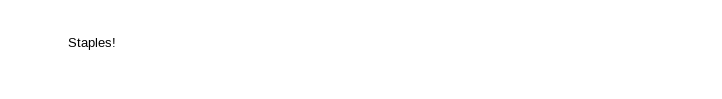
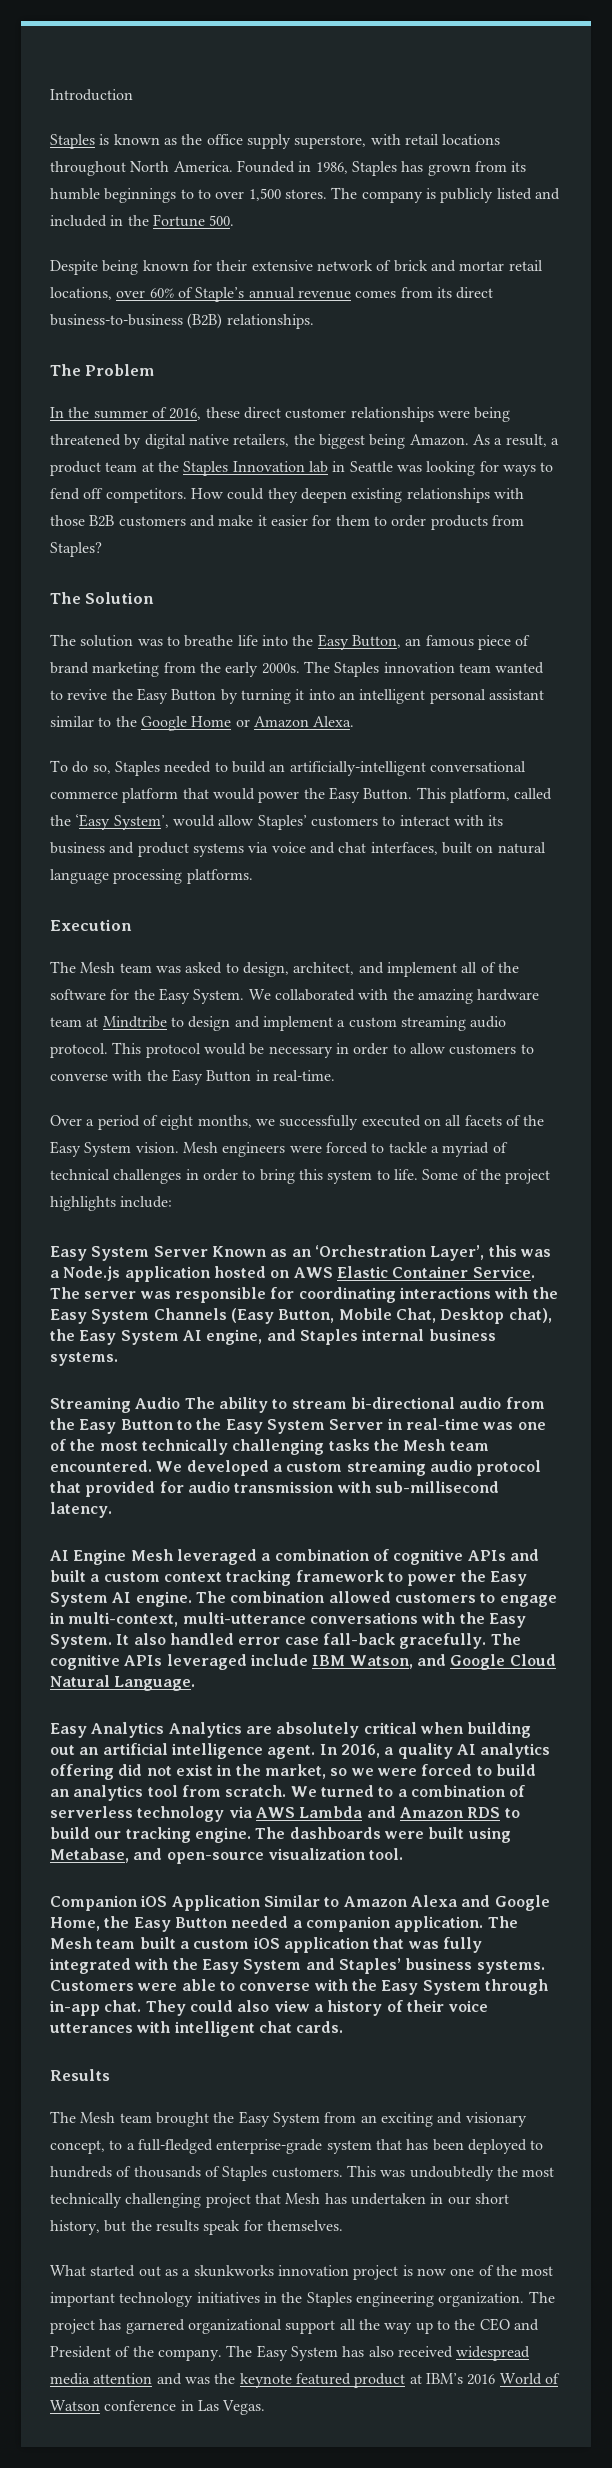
- Staples!
+ Introduction
+ Staples is known as the office supply superstore, with retail locations throughout North America. Founded in 1986, Staples has grown from its humble beginnings to to over 1,500 stores. The company is publicly listed and included in the Fortune 500.
+ Despite being known for their extensive network of brick and mortar retail locations, over 60% of Staple’s annual revenue comes from its direct business-to-business (B2B) relationships.
+ The Problem
+ In the summer of 2016, these direct customer relationships were being threatened by digital native retailers, the biggest being Amazon. As a result, a product team at the Staples Innovation lab in Seattle was looking for ways to fend off competitors. How could they deepen existing relationships with those B2B customers and make it easier for them to order products from Staples?
+ The Solution
+ The solution was to breathe life into the Easy Button, an famous piece of brand marketing from the early 2000s. The Staples innovation team wanted to revive the Easy Button by turning it into an intelligent personal assistant similar to the Google Home or Amazon Alexa.
+ To do so, Staples needed to build an artificially-intelligent conversational commerce platform that would power the Easy Button. This platform, called the ‘Easy System’, would allow Staples’ customers to interact with its business and product systems via voice and chat interfaces, built on natural language processing platforms.
+ Execution
+ The Mesh team was asked to design, architect, and implement all of the software for the Easy System. We collaborated with the amazing hardware team at Mindtribe to design and implement a custom streaming audio protocol. This protocol would be necessary in order to allow customers to converse with the Easy Button in real-time.
+ Over a period of eight months, we successfully executed on all facets of the Easy System vision. Mesh engineers were forced to tackle a myriad of technical challenges in order to bring this system to life. Some of the project highlights include:
+ Easy System Server Known as an ‘Orchestration Layer’, this was a Node.js application hosted on AWS Elastic Container Service. The server was responsible for coordinating interactions with the Easy System Channels (Easy Button, Mobile Chat, Desktop chat), the Easy System AI engine, and Staples internal business systems.
+ Streaming Audio The ability to stream bi-directional audio from the Easy Button to the Easy System Server in real-time was one of the most technically challenging tasks the Mesh team encountered. We developed a custom streaming audio protocol that provided for audio transmission with sub-millisecond latency.
+ AI Engine Mesh leveraged a combination of cognitive APIs and built a custom context tracking framework to power the Easy System AI engine. The combination allowed customers to engage in multi-context, multi-utterance conversations with the Easy System. It also handled error case fall-back gracefully. The cognitive APIs leveraged include IBM Watson, and Google Cloud Natural Language.
+ Easy Analytics Analytics are absolutely critical when building out an artificial intelligence agent. In 2016, a quality AI analytics offering did not exist in the market, so we were forced to build an analytics tool from scratch. We turned to a combination of serverless technology via AWS Lambda and Amazon RDS to build our tracking engine. The dashboards were built using Metabase, and open-source visualization tool.
+ Companion iOS Application Similar to Amazon Alexa and Google Home, the Easy Button needed a companion application. The Mesh team built a custom iOS application that was fully integrated with the Easy System and Staples’ business systems. Customers were able to converse with the Easy System through in-app chat. They could also view a history of their voice utterances with intelligent chat cards.
+ Results
+ The Mesh team brought the Easy System from an exciting and visionary concept, to a full-fledged enterprise-grade system that has been deployed to hundreds of thousands of Staples customers. This was undoubtedly the most technically challenging project that Mesh has undertaken in our short history, but the results speak for themselves.
+ What started out as a skunkworks innovation project is now one of the most important technology initiatives in the Staples engineering organization. The project has garnered organizational support all the way up to the CEO and President of the company. The Easy System has also received widespread media attention and was the keynote featured product at IBM’s 2016 World of Watson conference in Las Vegas.

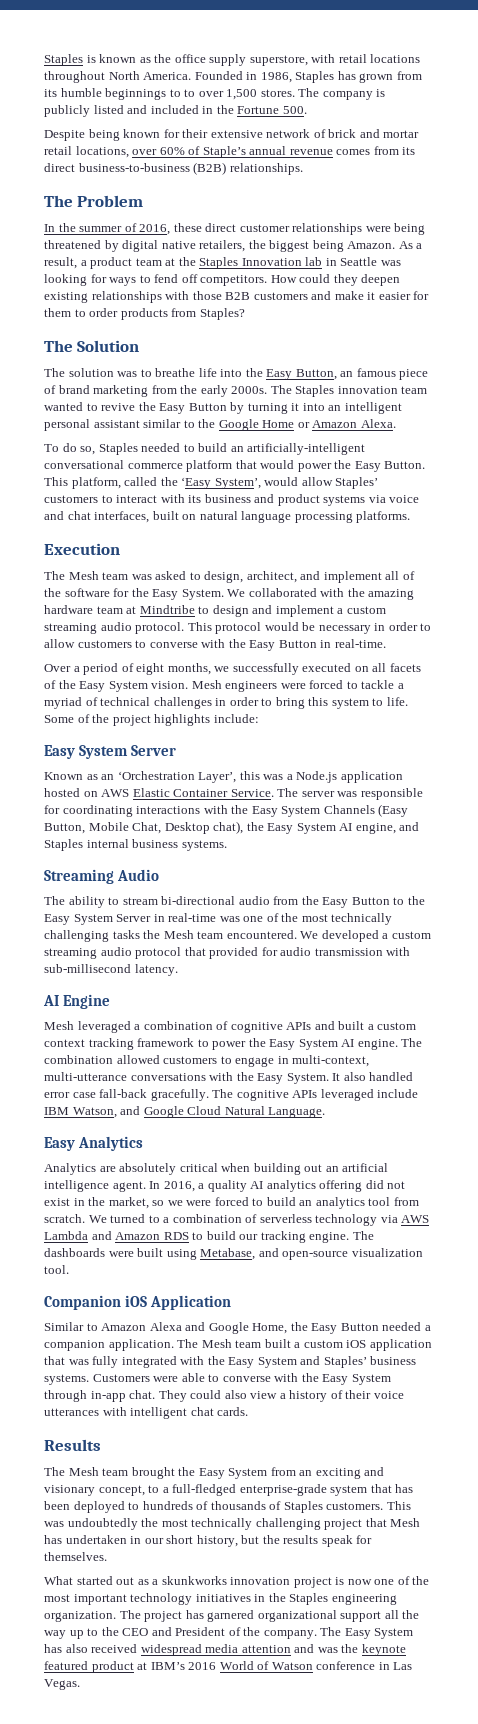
- Introduction
  Some of the project highlights include:
- Easy System Server Known as an ‘Orchestration Layer’, this was a Node.js application hosted on AWS Elastic Container Service.
+ Easy System Server
+ Known as an ‘Orchestration Layer’, this was a Node.js application hosted on AWS Elastic Container Service.
- Streaming Audio The ability to stream bi-directional audio from the Easy Button to the Easy System Server in real-time was one of the most technically challenging tasks the Mesh team encountered.
+ Streaming Audio
+ The ability to stream bi-directional audio from the Easy Button to the Easy System Server in real-time was one of the most technically challenging tasks the Mesh team encountered.
- AI Engine Mesh leveraged a combination of cognitive APIs and built a custom context tracking framework to power the Easy System AI engine.
+ AI Engine
+ Mesh leveraged a combination of cognitive APIs and built a custom context tracking framework to power the Easy System AI engine.
- Easy Analytics Analytics are absolutely critical when building out an artificial intelligence agent.
+ Easy Analytics
+ Analytics are absolutely critical when building out an artificial intelligence agent.
- Companion iOS Application Similar to Amazon Alexa and Google Home, the Easy Button needed a companion application.
+ Companion iOS Application
+ Similar to Amazon Alexa and Google Home, the Easy Button needed a companion application.

